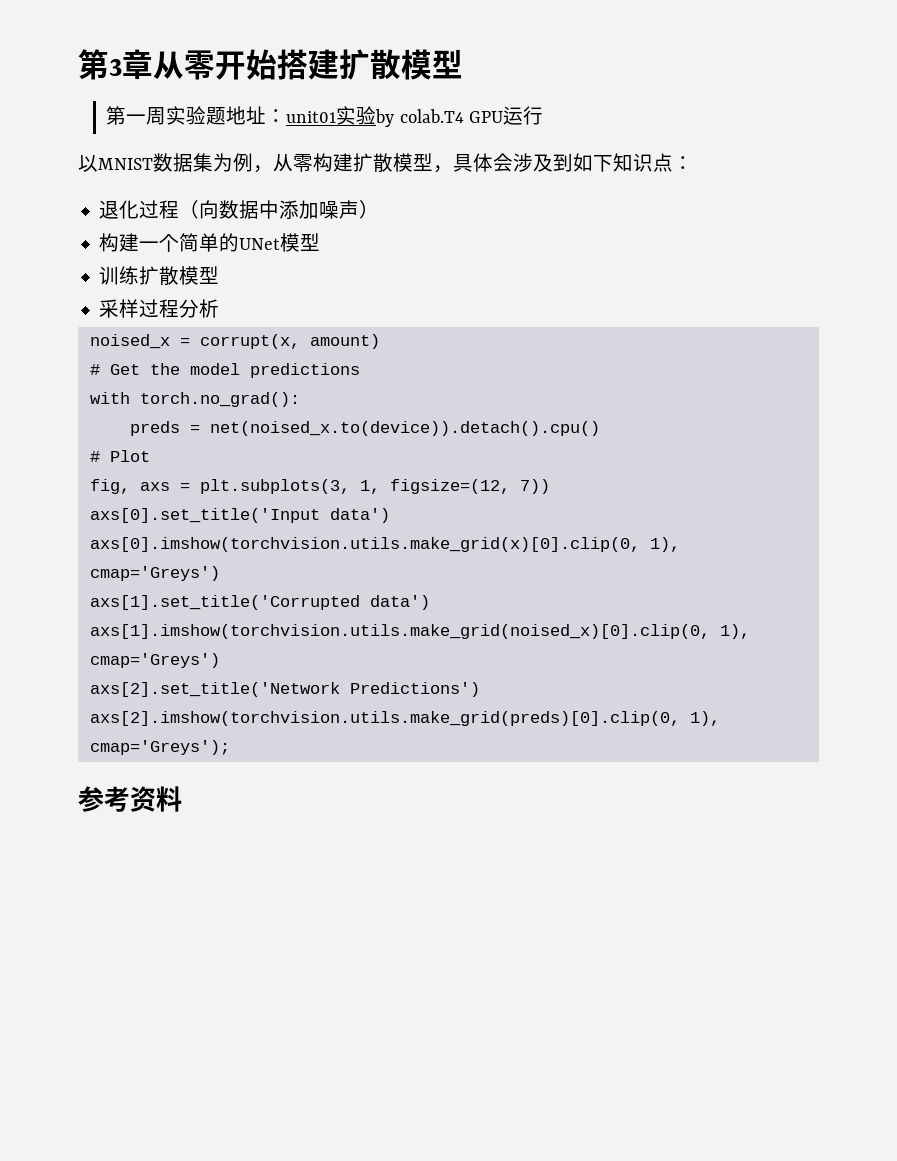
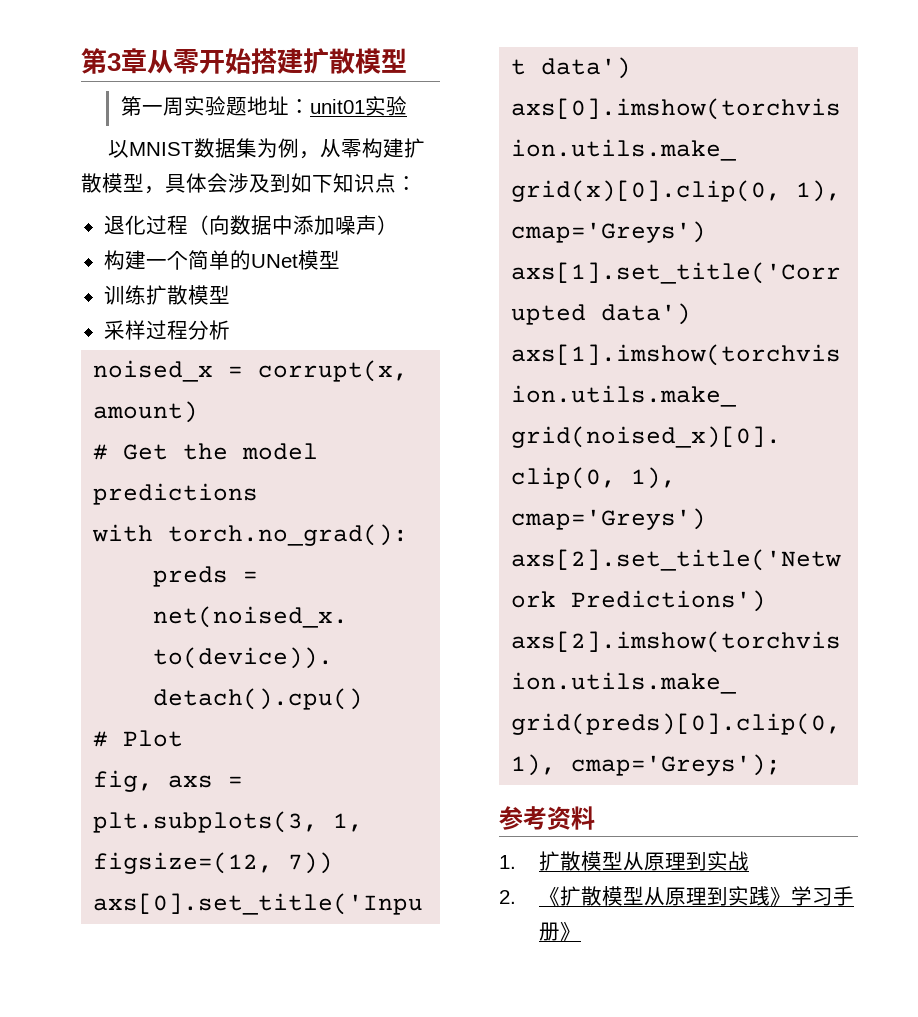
- 第一周实验题地址：unit01实验by colab.T4 GPU运行
+ 第一周实验题地址：unit01实验
+ 1.扩散模型从原理到实战
+ 2.《扩散模型从原理到实践》学习手册》

